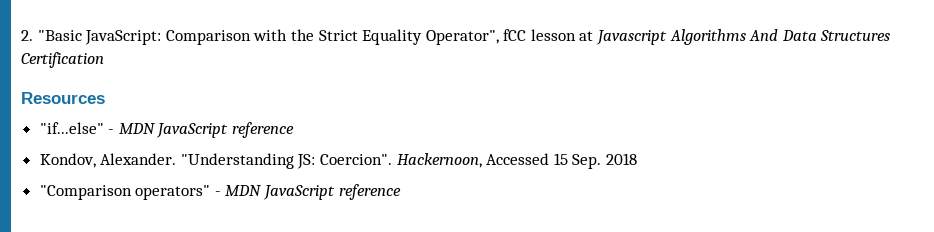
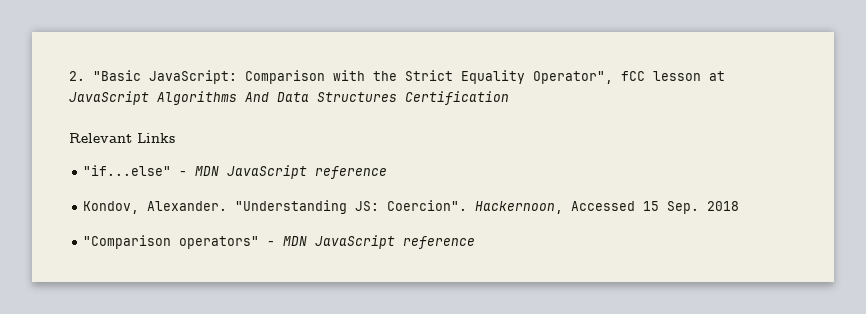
- 2. "Basic JavaScript: Comparison with the Strict Equality Operator", fCC lesson at Javascript Algorithms And Data Structures Certification
+ 2. "Basic JavaScript: Comparison with the Strict Equality Operator", fCC lesson at JavaScript Algorithms And Data Structures Certification
- Resources
+ Relevant Links

